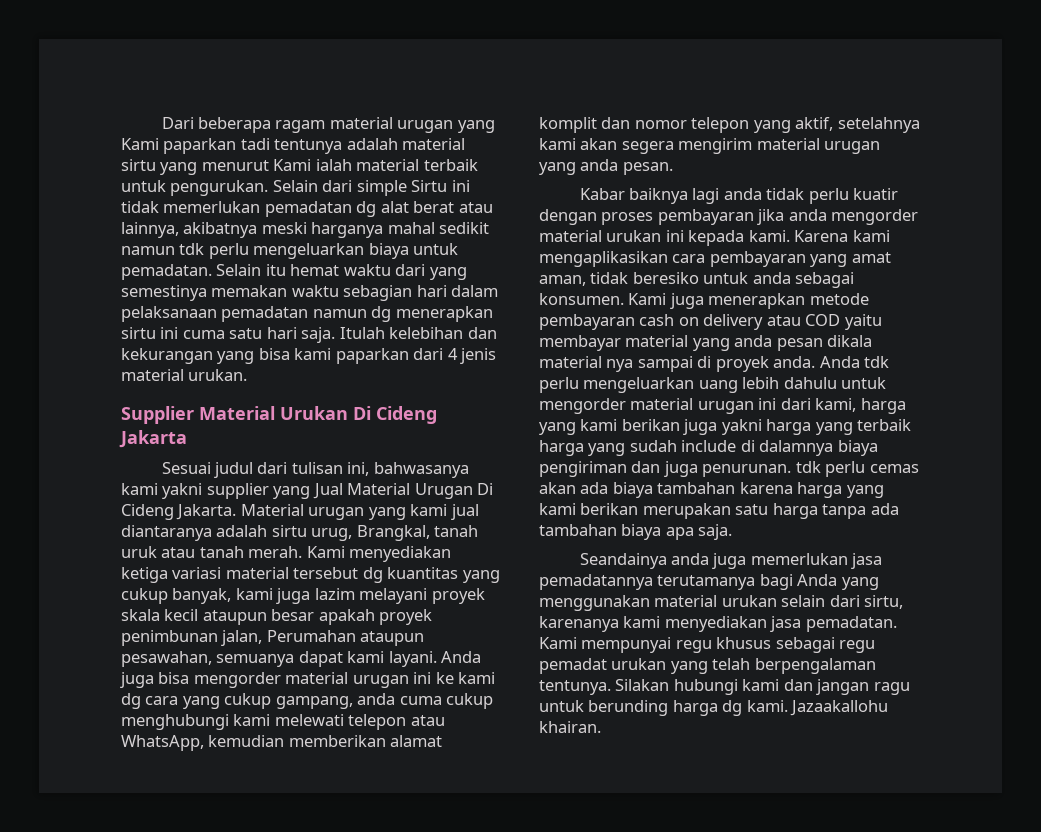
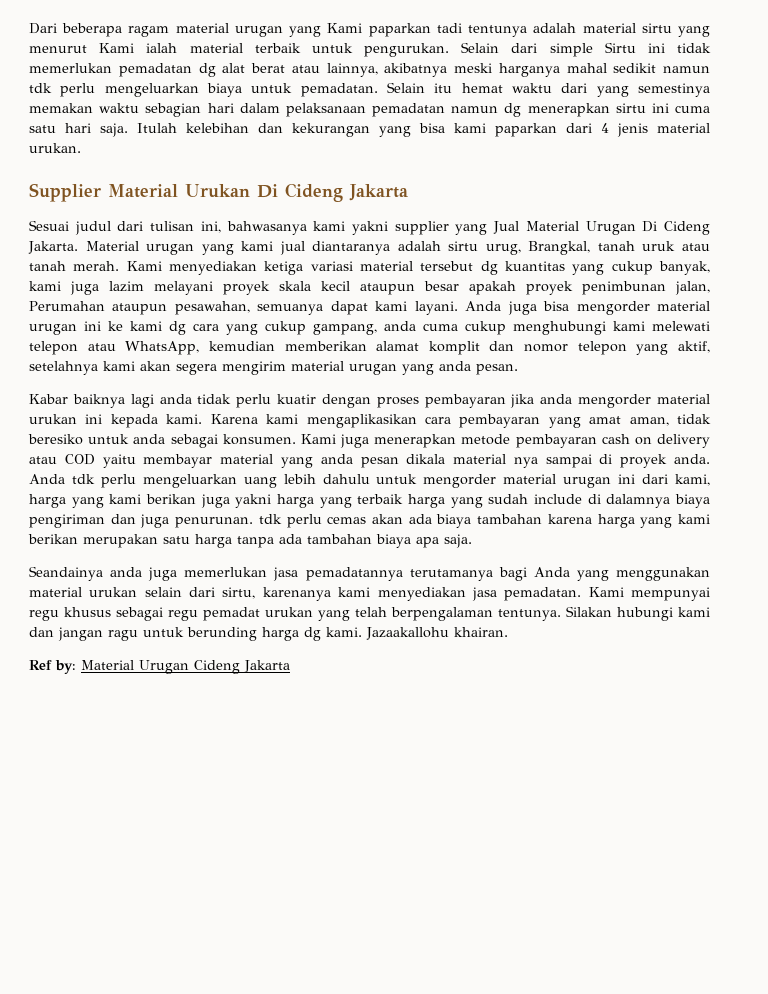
+ Ref by: Material Urugan Cideng Jakarta

